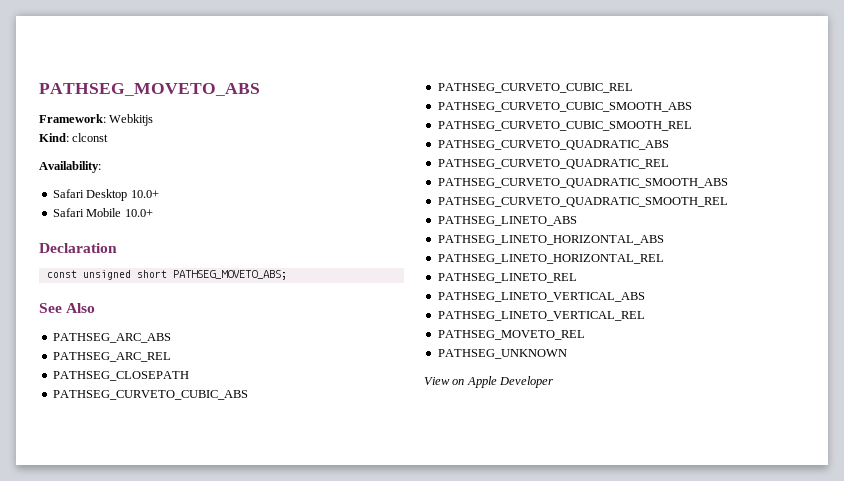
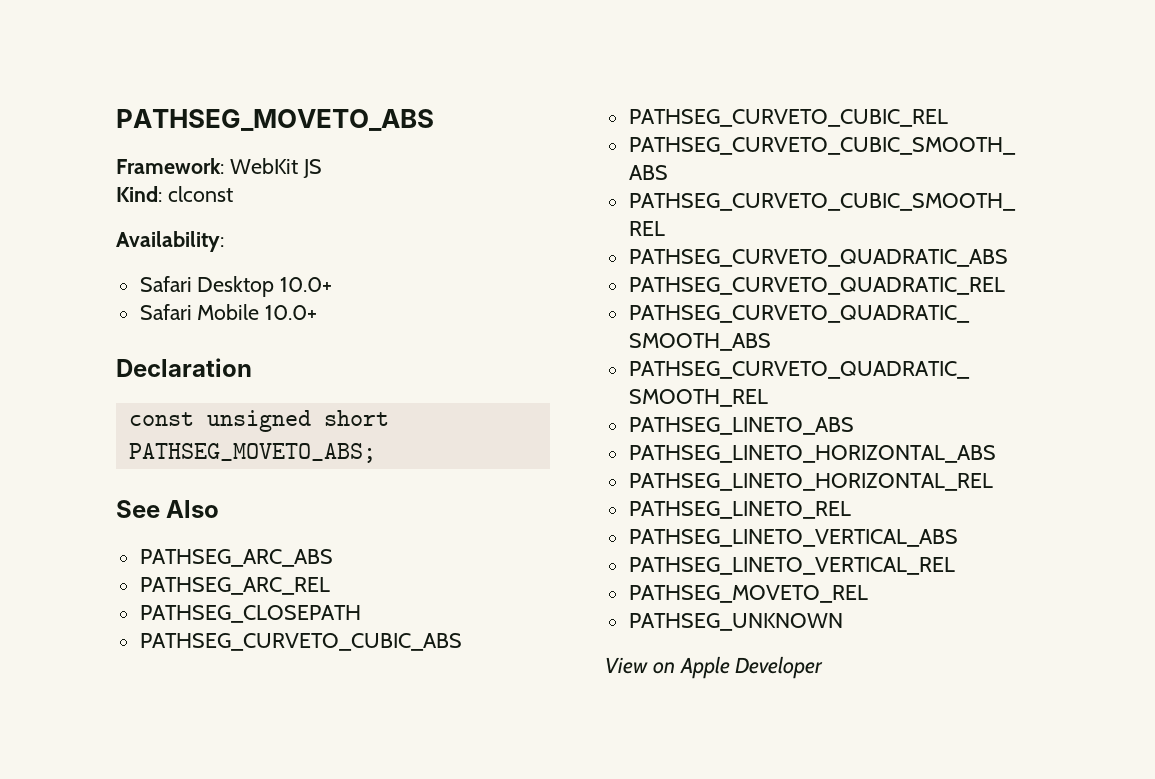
- Framework: Webkitjs
+ Framework: WebKit JS

